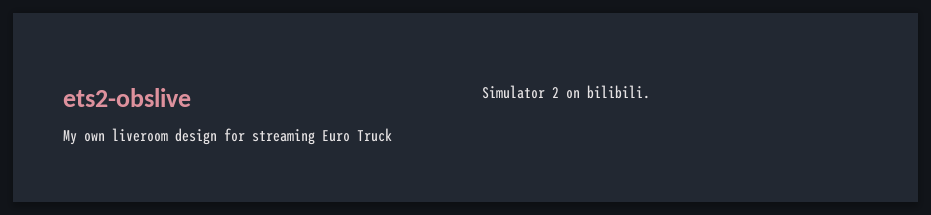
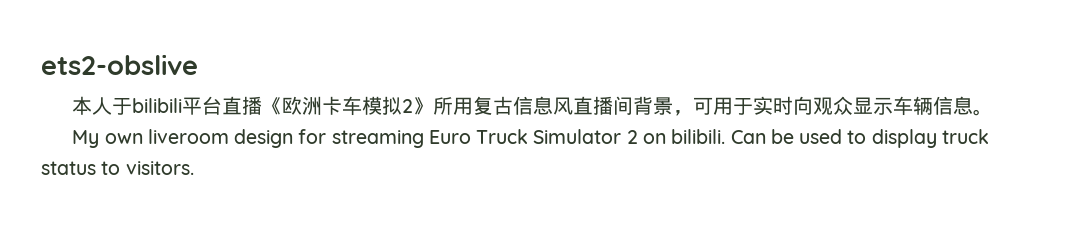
+ 本人于bilibili平台直播《欧洲卡车模拟2》所用复古信息风直播间背景，可用于实时向观众显示车辆信息。
+ Can be used to display truck status to visitors.

